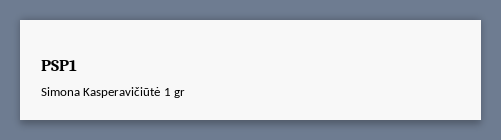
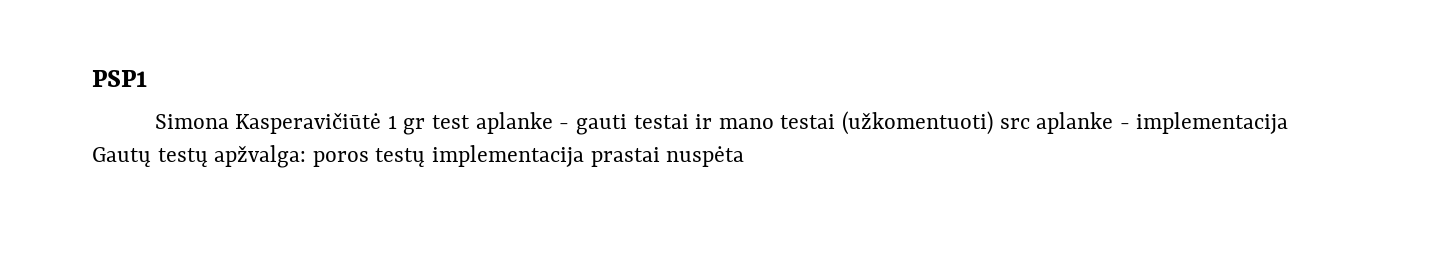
- Simona Kasperavičiūtė 1 gr
+ Simona Kasperavičiūtė 1 gr test aplanke - gauti testai ir mano testai (užkomentuoti) src aplanke - implementacija
+ Gautų testų apžvalga: poros testų implementacija prastai nuspėta

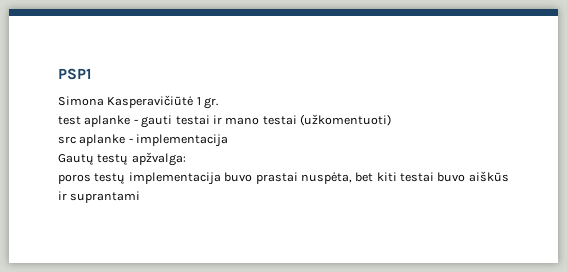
- Simona Kasperavičiūtė 1 gr test aplanke - gauti testai ir mano testai (užkomentuoti) src aplanke - implementacija
+ Simona Kasperavičiūtė 1 gr.
+ test aplanke - gauti testai ir mano testai (užkomentuoti)
+ src aplanke - implementacija
- Gautų testų apžvalga: poros testų implementacija prastai nuspėta
+ Gautų testų apžvalga:
+ poros testų implementacija buvo prastai nuspėta, bet kiti testai buvo aiškūs ir suprantami

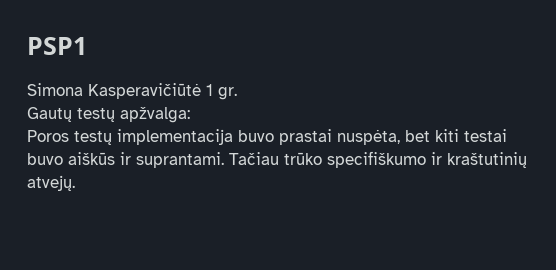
- test aplanke - gauti testai ir mano testai (užkomentuoti)
- src aplanke - implementacija
- poros testų implementacija buvo prastai nuspėta, bet kiti testai buvo aiškūs ir suprantami
+ Poros testų implementacija buvo prastai nuspėta, bet kiti testai buvo aiškūs ir suprantami. Tačiau trūko specifiškumo ir kraštutinių atvejų.

